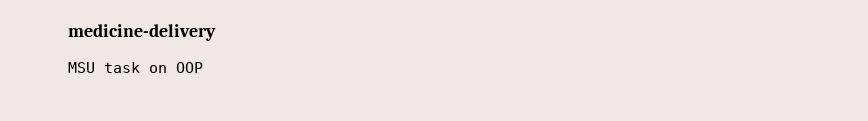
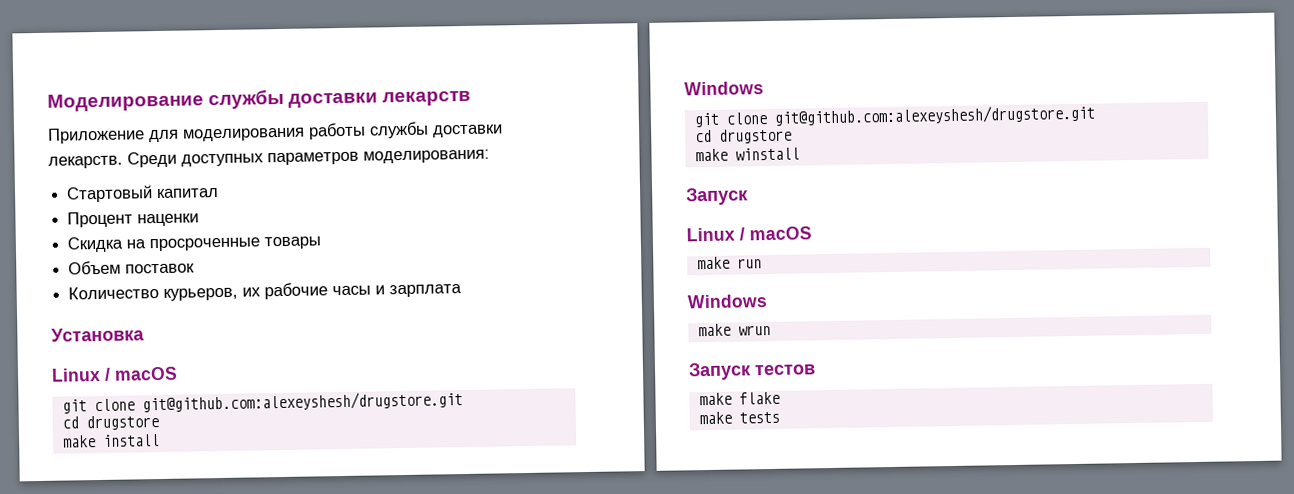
- medicine-delivery
- MSU task on OOP
+ Моделирование службы доставки лекарств
+ Приложение для моделирования работы службы доставки лекарств. Среди доступных параметров моделирования:
+ Стартовый капитал
+ Процент наценки
+ Скидка на просроченные товары
+ Объем поставок
+ Количество курьеров, их рабочие часы и зарплата
+ Установка
+ Linux / macOS
+ git clone git@github.com:alexeyshesh/drugstore.git
+ cd drugstore
+ make install
+ Windows
+ git clone git@github.com:alexeyshesh/drugstore.git
+ cd drugstore
+ make winstall
+ Запуск
+ Linux / macOS
+ make run
+ Windows
+ make wrun
+ Запуск тестов
+ make flake
+ make tests

